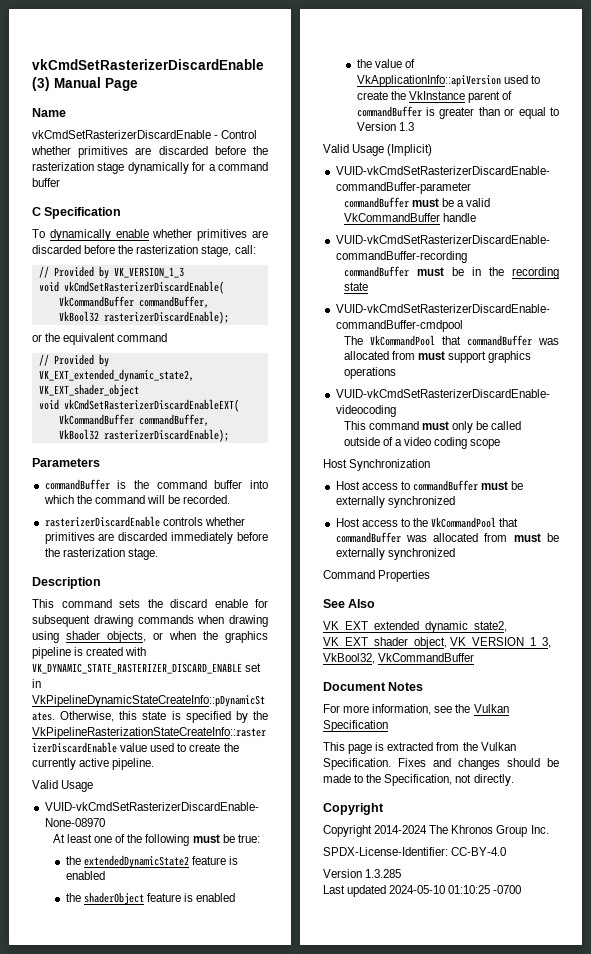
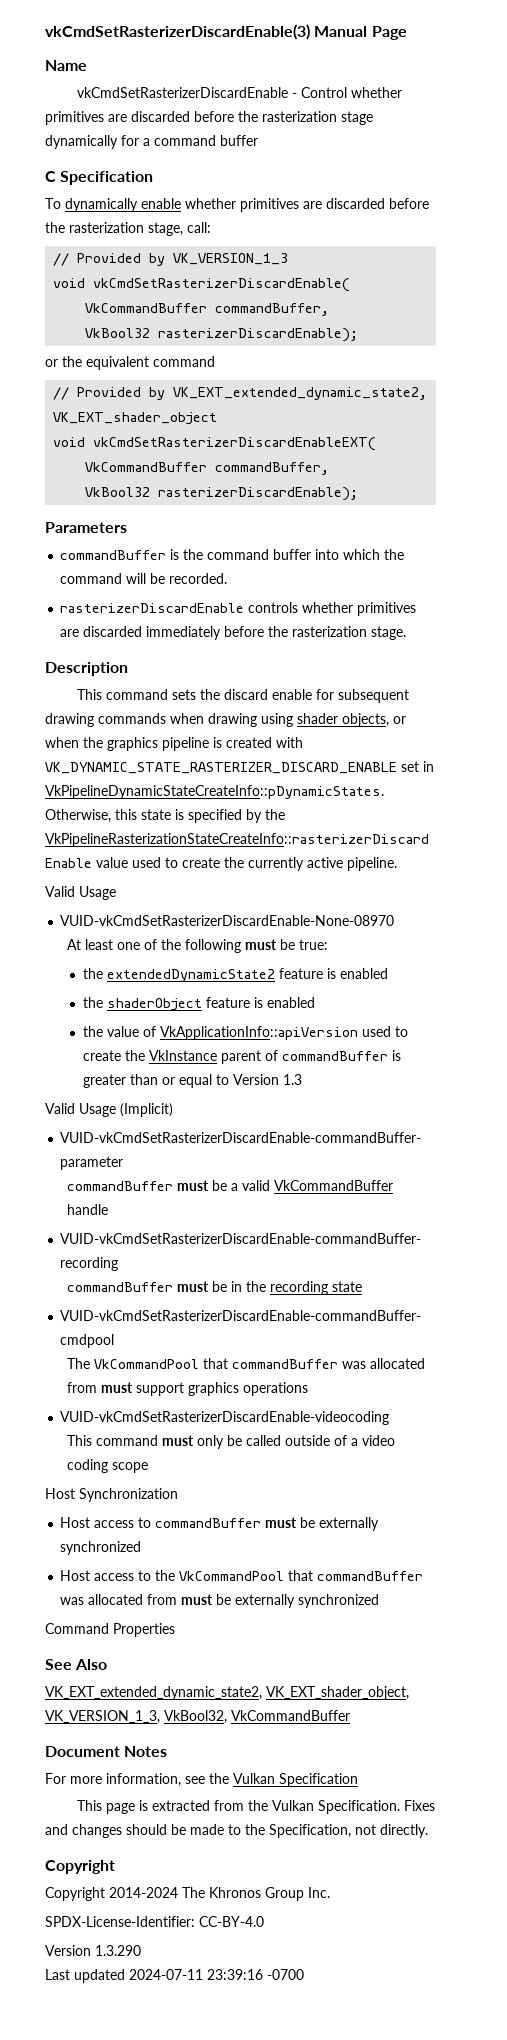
- Version 1.3.285
+ Version 1.3.290
- Last updated 2024-05-10 01:10:25 -0700
+ Last updated 2024-07-11 23:39:16 -0700

